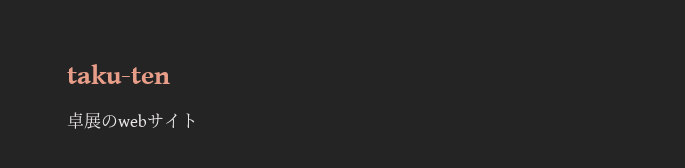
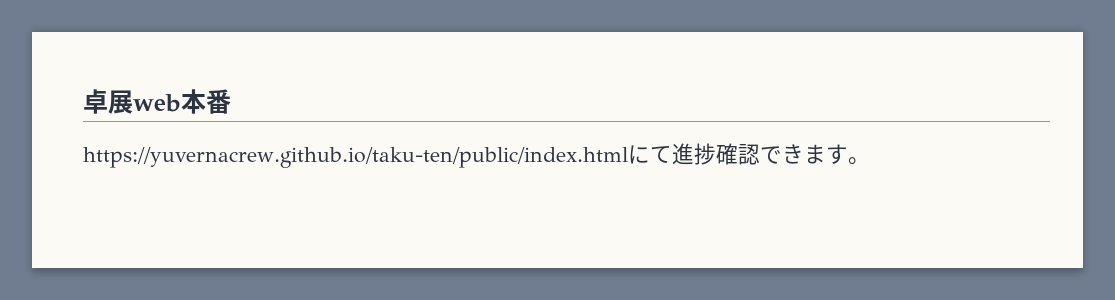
- taku-ten
- 卓展のwebサイト
+ 卓展web本番
+ https://yuvernacrew.github.io/taku-ten/public/index.htmlにて進捗確認できます。

